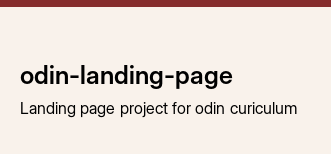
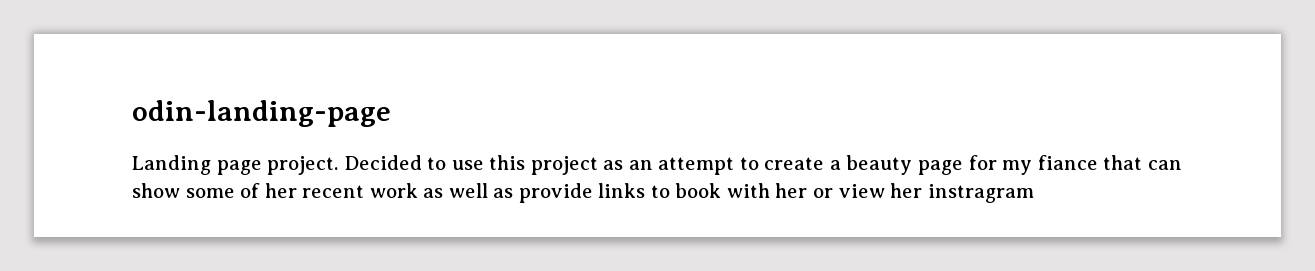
- Landing page project for odin curiculum
+ Landing page project. Decided to use this project as an attempt to create a beauty page for my fiance that can show some of her recent work as well as provide links to book with her or view her instragram

